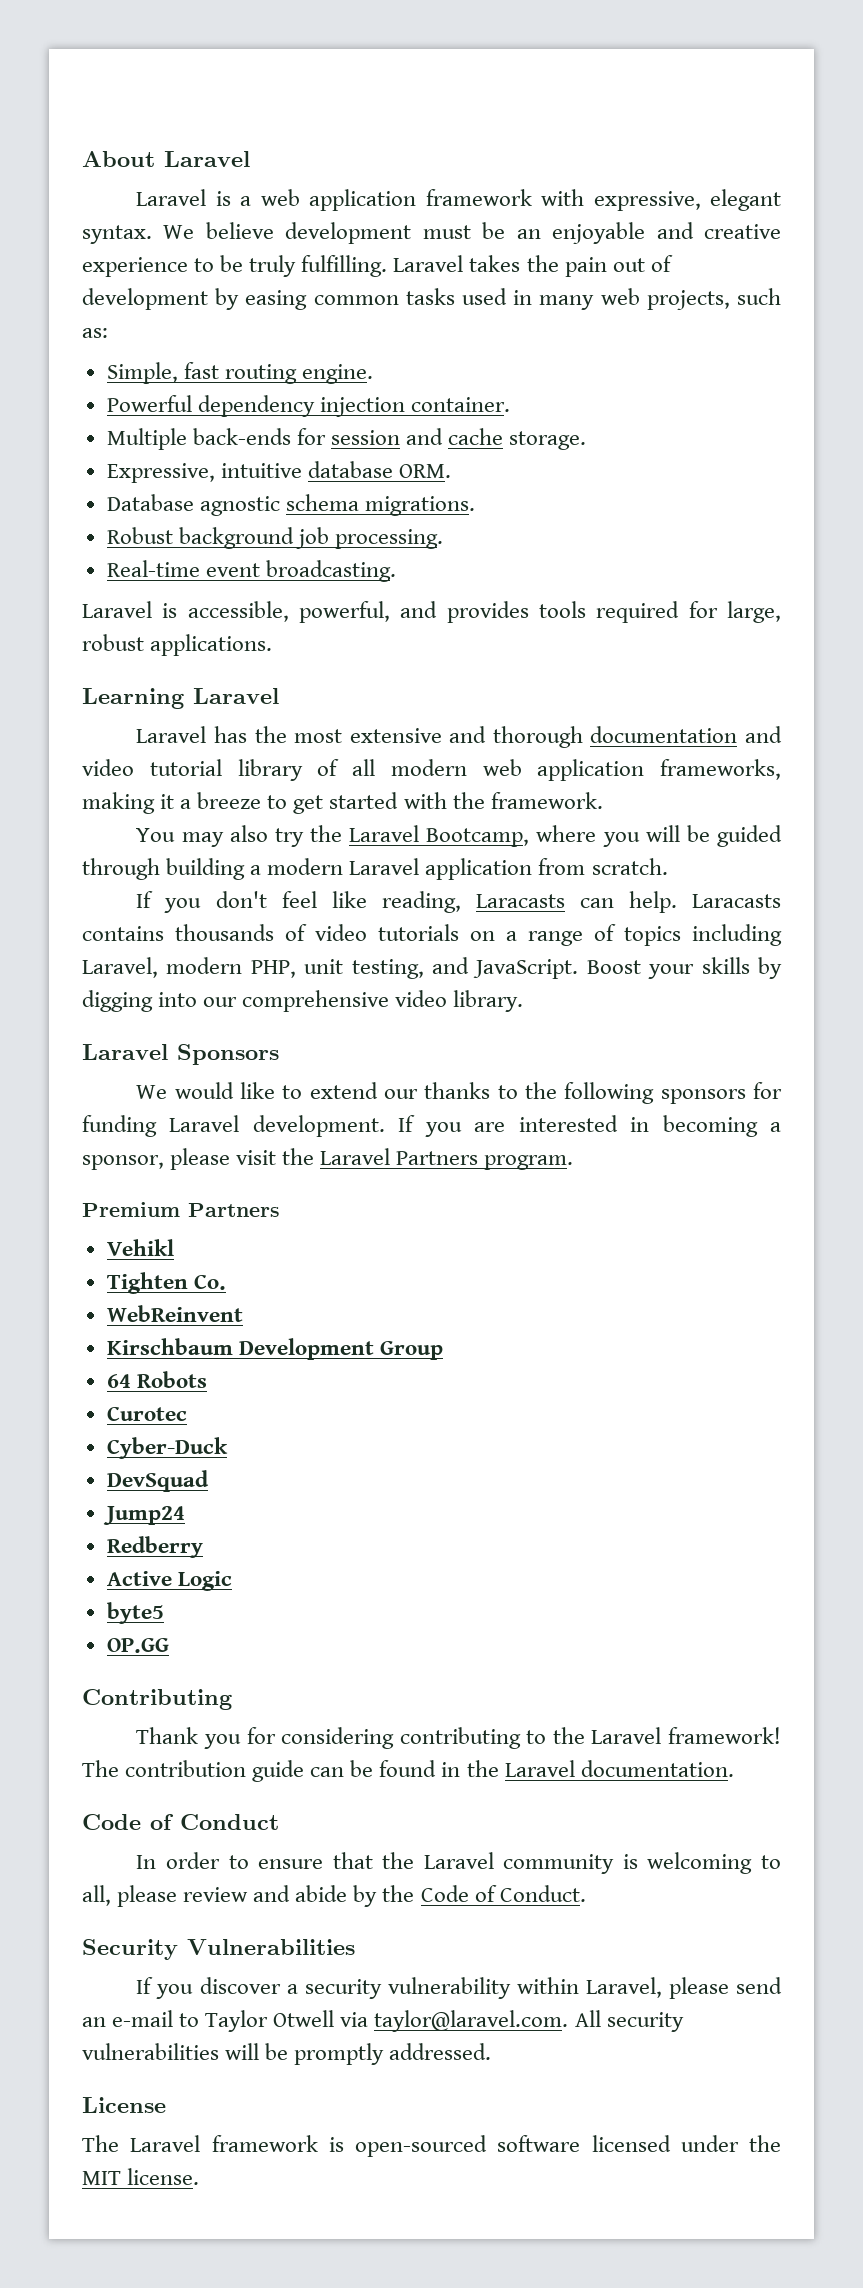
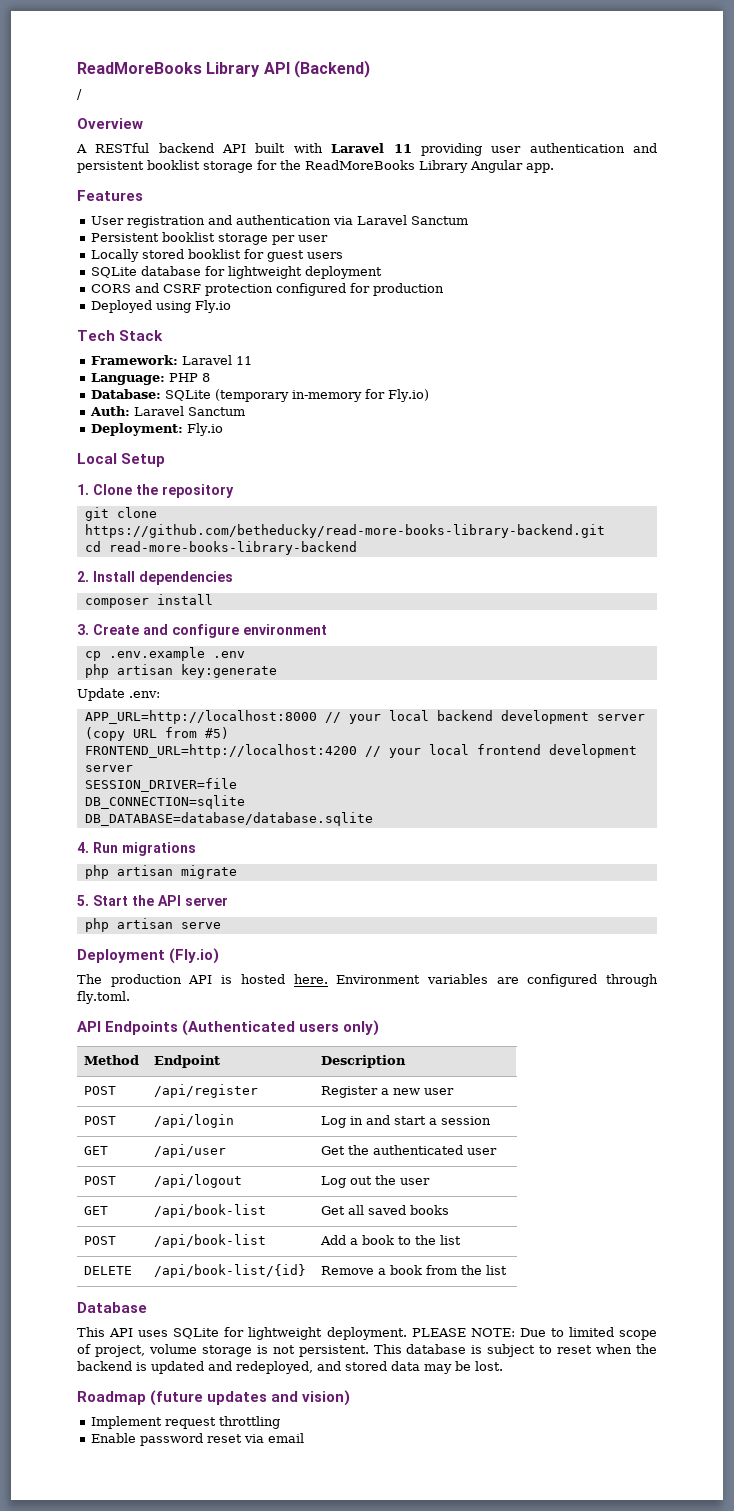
- About Laravel
- Laravel is a web application framework with expressive, elegant syntax. We believe development must be an enjoyable and creative experience to be truly fulfilling. Laravel takes the pain out of development by easing common tasks used in many web projects, such as:
- Simple, fast routing engine.
- Powerful dependency injection container.
- Multiple back-ends for session and cache storage.
- Expressive, intuitive database ORM.
- Database agnostic schema migrations.
- Robust background job processing.
- Real-time event broadcasting.
- Laravel is accessible, powerful, and provides tools required for large, robust applications.
- Learning Laravel
- Laravel has the most extensive and thorough documentation and video tutorial library of all modern web application frameworks, making it a breeze to get started with the framework.
- You may also try the Laravel Bootcamp, where you will be guided through building a modern Laravel application from scratch.
- If you don't feel like reading, Laracasts can help. Laracasts contains thousands of video tutorials on a range of topics including Laravel, modern PHP, unit testing, and JavaScript. Boost your skills by digging into our comprehensive video library.
- Laravel Sponsors
- We would like to extend our thanks to the following sponsors for funding Laravel development. If you are interested in becoming a sponsor, please visit the Laravel Partners program.
- Premium Partners
- Vehikl
- Tighten Co.
- WebReinvent
- Kirschbaum Development Group
- 64 Robots
- Curotec
- Cyber-Duck
- DevSquad
- Jump24
- Redberry
- Active Logic
- byte5
- OP.GG
- Contributing
- Thank you for considering contributing to the Laravel framework! The contribution guide can be found in the Laravel documentation.
- Code of Conduct
- In order to ensure that the Laravel community is welcoming to all, please review and abide by the Code of Conduct.
- Security Vulnerabilities
- If you discover a security vulnerability within Laravel, please send an e-mail to Taylor Otwell via taylor@laravel.com. All security vulnerabilities will be promptly addressed.
- License
- The Laravel framework is open-sourced software licensed under the MIT license.
+ ReadMoreBooks Library API (Backend)
+ /
+ Overview
+ A RESTful backend API built with Laravel 11 providing user authentication and persistent booklist storage for the ReadMoreBooks Library Angular app.
+ Features
+ User registration and authentication via Laravel Sanctum
+ Persistent booklist storage per user
+ Locally stored booklist for guest users
+ SQLite database for lightweight deployment
+ CORS and CSRF protection configured for production
+ Deployed using Fly.io
+ Tech Stack
+ Framework: Laravel 11
+ Language: PHP 8
+ Database: SQLite (temporary in-memory for Fly.io)
+ Auth: Laravel Sanctum
+ Deployment: Fly.io
+ Local Setup
+ 1. Clone the repository
+ git clone https://github.com/betheducky/read-more-books-library-backend.git
+ cd read-more-books-library-backend
+ 2. Install dependencies
+ composer install
+ 3. Create and configure environment
+ cp .env.example .env
+ php artisan key:generate
+ Update .env:
+ APP_URL=http://localhost:8000 // your local backend development server (copy URL from #5)
+ FRONTEND_URL=http://localhost:4200 // your local frontend development server
+ SESSION_DRIVER=file
+ DB_CONNECTION=sqlite
+ DB_DATABASE=database/database.sqlite
+ 4. Run migrations
+ php artisan migrate
+ 5. Start the API server
+ php artisan serve
+ Deployment (Fly.io)
+ The production API is hosted here. Environment variables are configured through fly.toml.
+ API Endpoints (Authenticated users only)
+ Method | Endpoint | Description
+ POST | /api/register | Register a new user
+ POST | /api/login | Log in and start a session
+ GET | /api/user | Get the authenticated user
+ POST | /api/logout | Log out the user
+ GET | /api/book-list | Get all saved books
+ POST | /api/book-list | Add a book to the list
+ DELETE | /api/book-list/{id} | Remove a book from the list
+ Database
+ This API uses SQLite for lightweight deployment. PLEASE NOTE: Due to limited scope of project, volume storage is not persistent. This database is subject to reset when the backend is updated and redeployed, and stored data may be lost.
+ Roadmap (future updates and vision)
+ Implement request throttling
+ Enable password reset via email

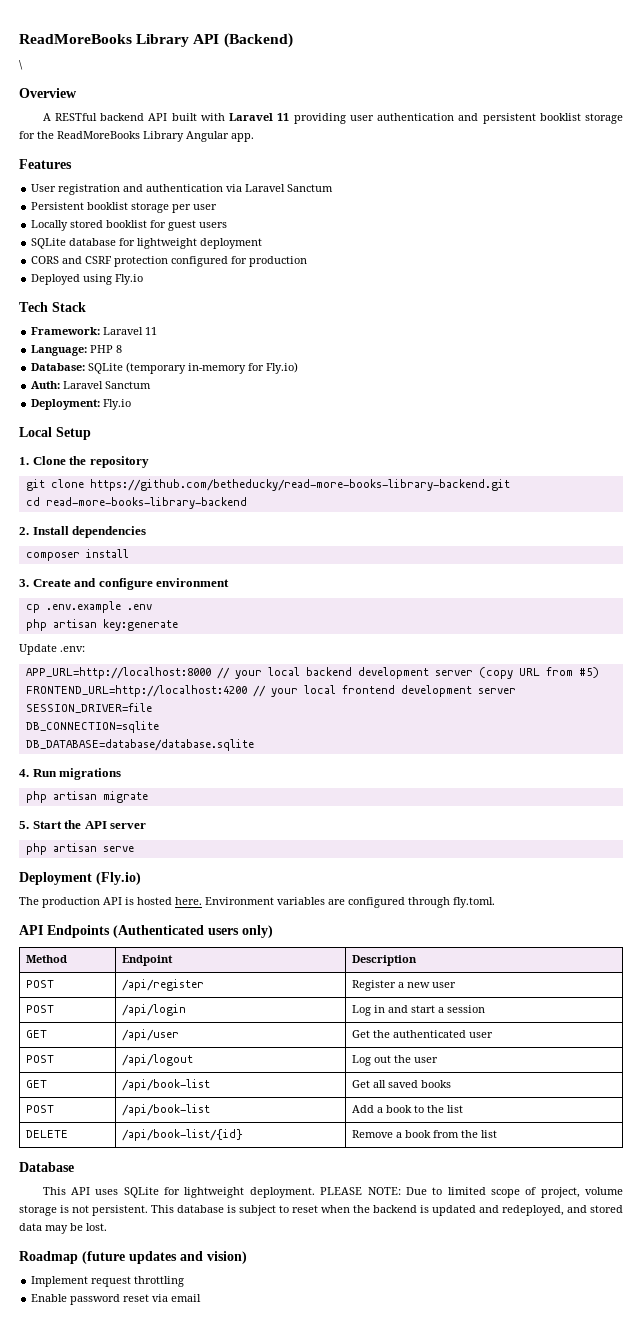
- /
+ \

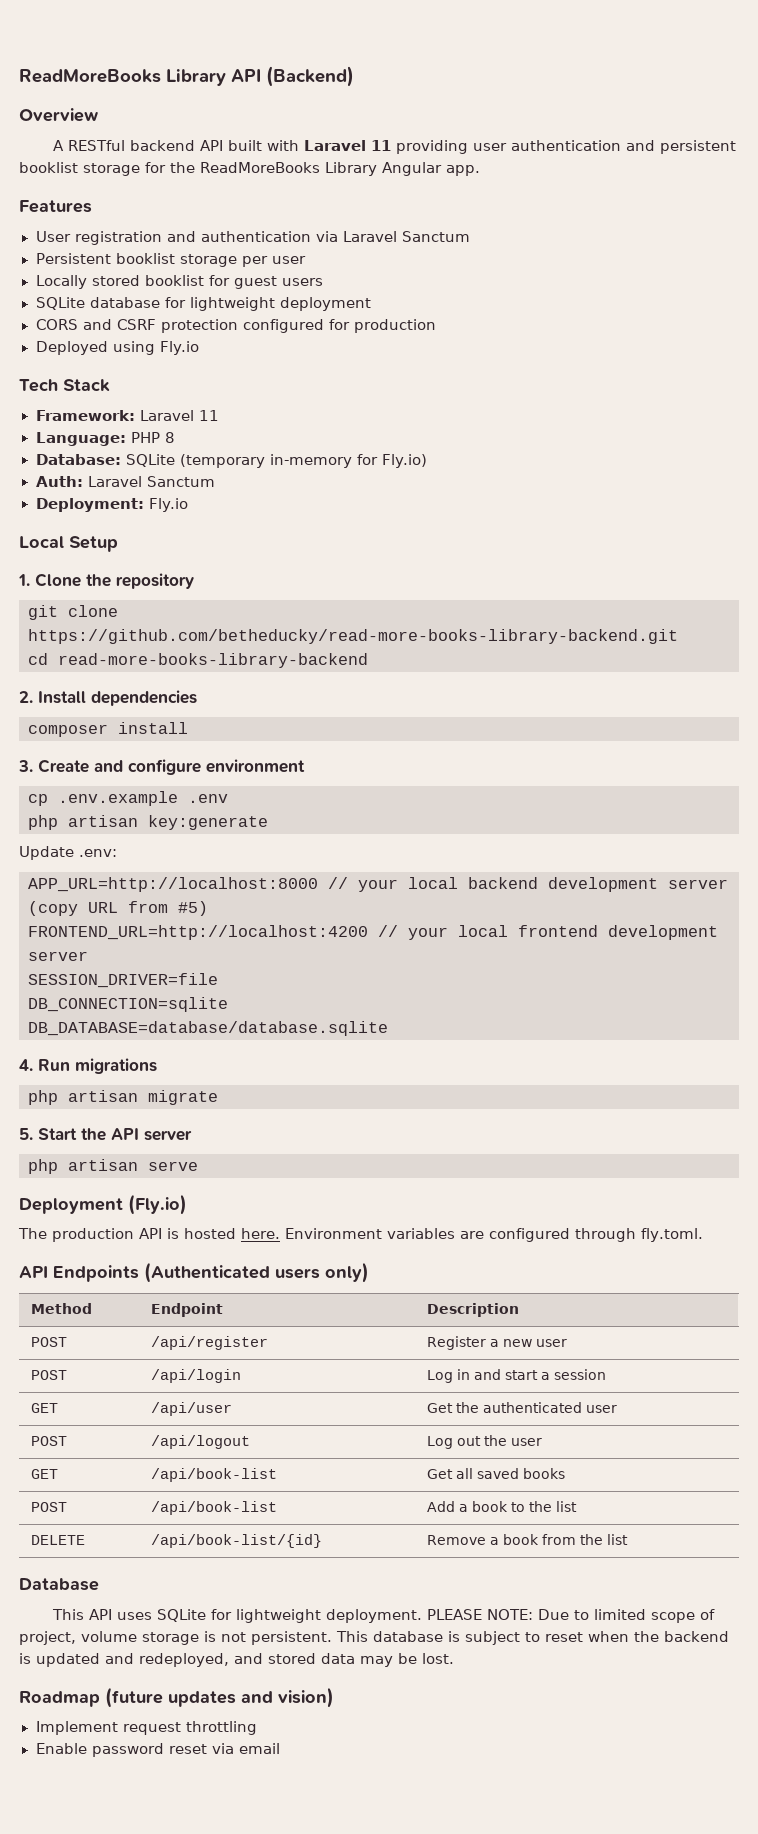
- \

